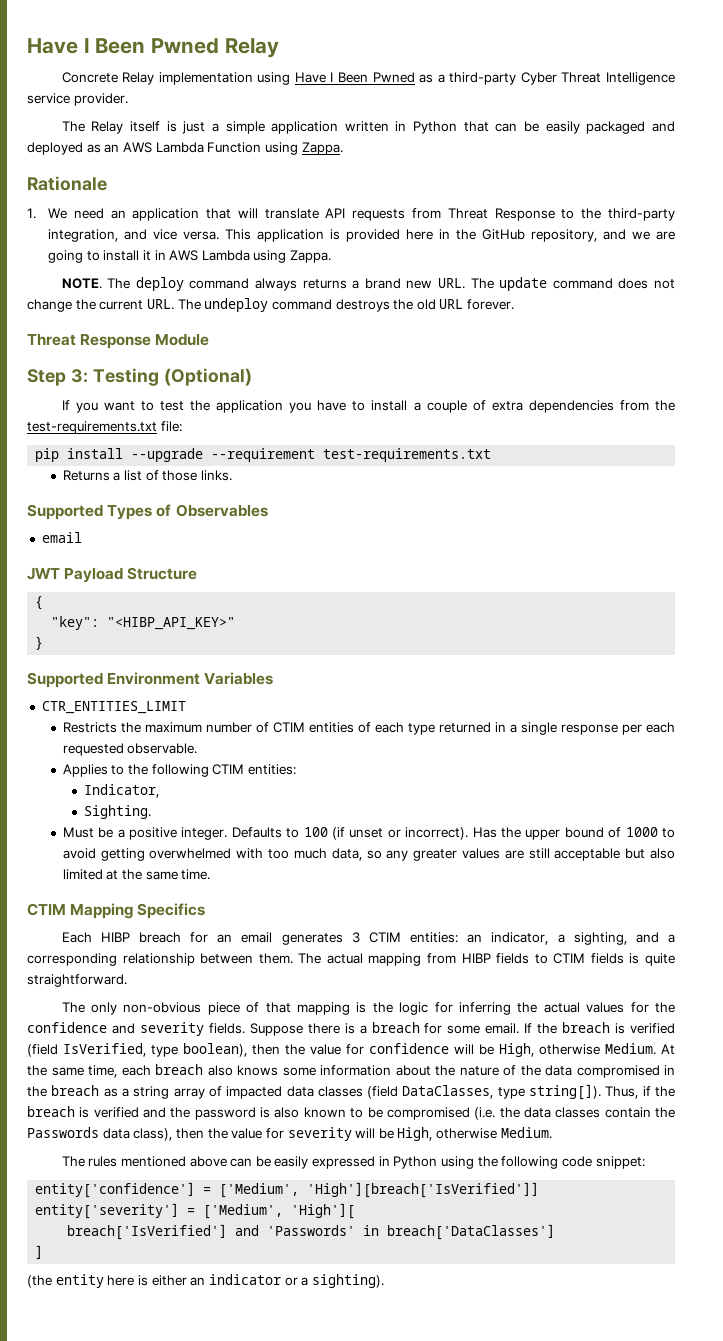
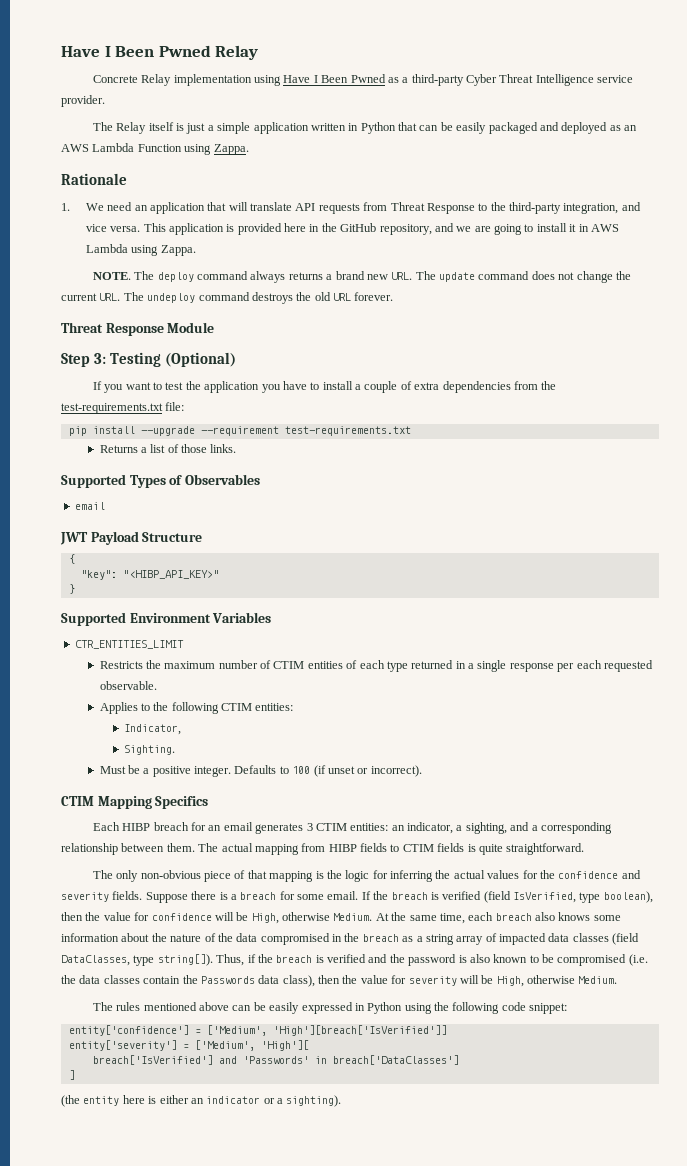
- Has the upper bound of 1000 to avoid getting overwhelmed with too much data, so any greater values are still acceptable but also limited at the same time.

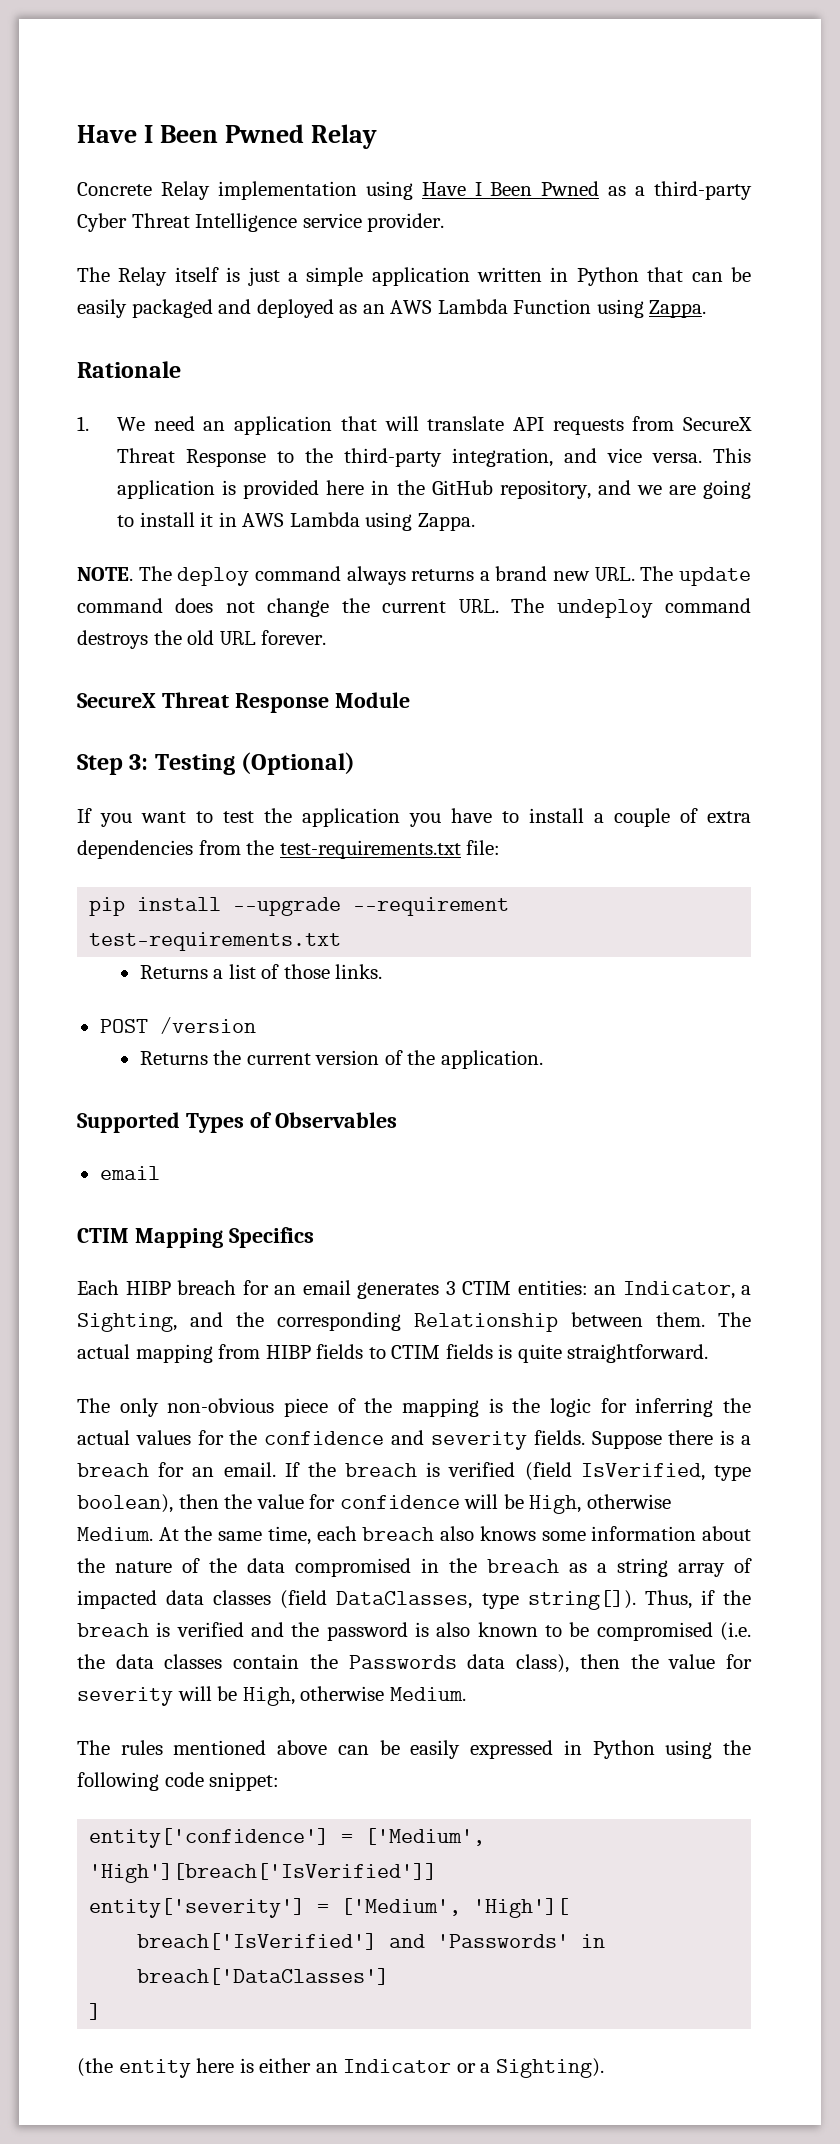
- 1. We need an application that will translate API requests from Threat Response to the third-party integration, and vice versa.
+ 1. We need an application that will translate API requests from SecureX Threat Response to the third-party integration, and vice versa.
- Threat Response Module
+ SecureX Threat Response Module
+ POST /version
+ Returns the current version of the application.
- JWT Payload Structure
- {
- "key": "<HIBP_API_KEY>"
- }
- Supported Environment Variables
- CTR_ENTITIES_LIMIT
- Restricts the maximum number of CTIM entities of each type returned in a single response per each requested observable.
- Applies to the following CTIM entities:
- Indicator,
- Sighting.
- Must be a positive integer. Defaults to 100 (if unset or incorrect).
- Each HIBP breach for an email generates 3 CTIM entities: an indicator, a sighting, and a corresponding relationship between them.
+ Each HIBP breach for an email generates 3 CTIM entities: an Indicator, a Sighting, and the corresponding Relationship between them.
- The only non-obvious piece of that mapping is the logic for inferring the actual values for the confidence and severity fields.
+ The only non-obvious piece of the mapping is the logic for inferring the actual values for the confidence and severity fields.
- Suppose there is a breach for some email.
+ Suppose there is a breach for an email.
- (the entity here is either an indicator or a sighting).
+ (the entity here is either an Indicator or a Sighting).

